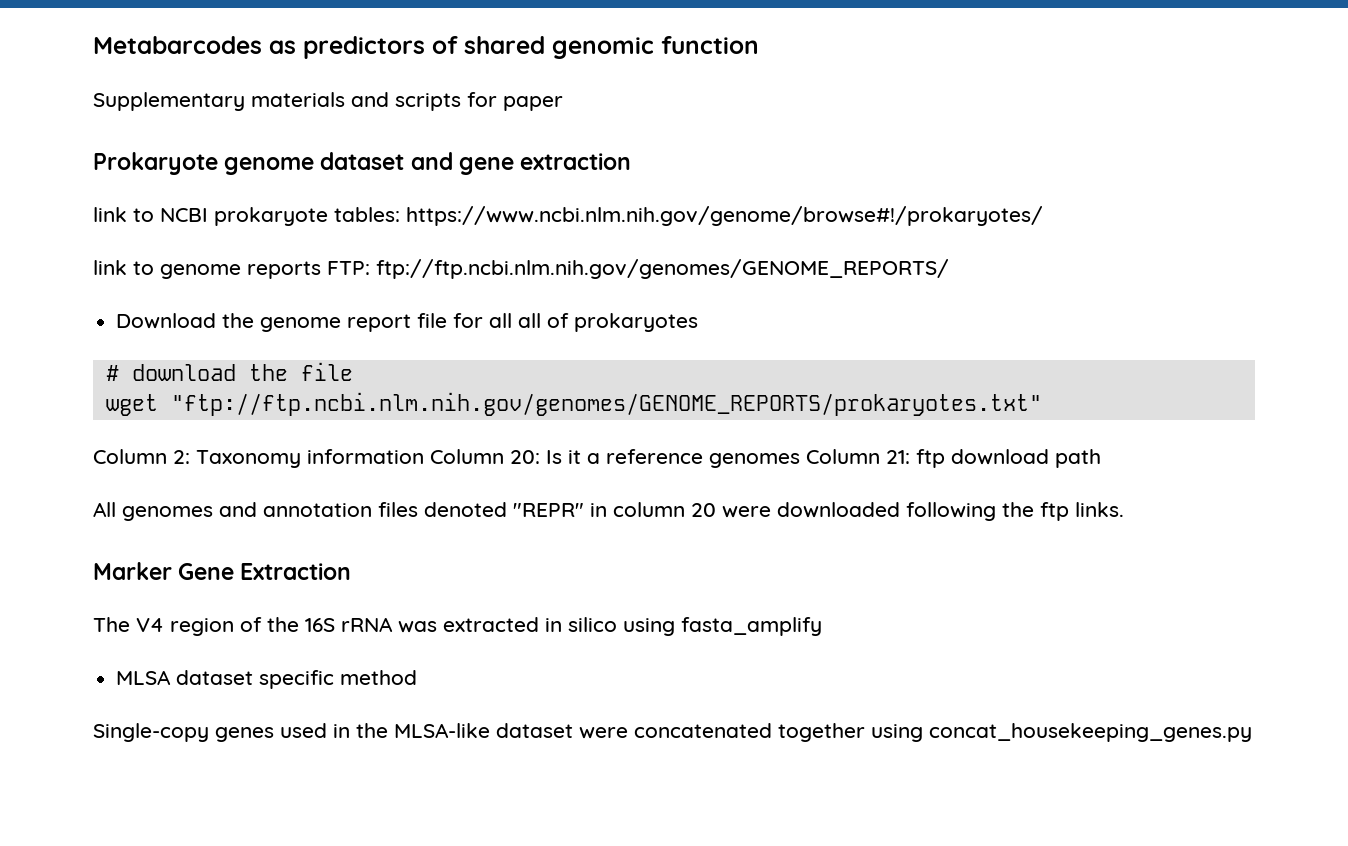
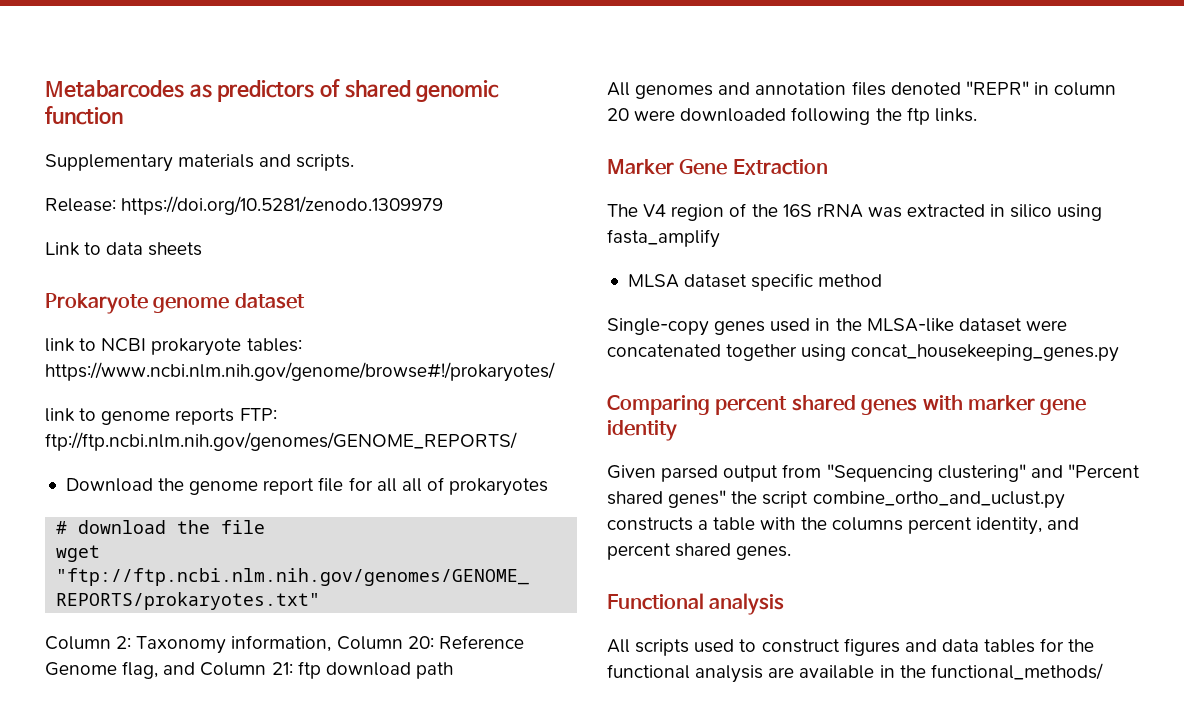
- Supplementary materials and scripts for paper
+ Supplementary materials and scripts.
+ Release: https://doi.org/10.5281/zenodo.1309979
+ Link to data sheets
- Prokaryote genome dataset and gene extraction
+ Prokaryote genome dataset
- Column 2: Taxonomy information Column 20: Is it a reference genomes Column 21: ftp download path
+ Column 2: Taxonomy information, Column 20: Reference Genome flag, and Column 21: ftp download path
+ Comparing percent shared genes with marker gene identity
+ Given parsed output from "Sequencing clustering" and "Percent shared genes" the script combine_ortho_and_uclust.py constructs a table with the columns percent identity, and percent shared genes.
+ Functional analysis
+ All scripts used to construct figures and data tables for the functional analysis are available in the functional_methods/

